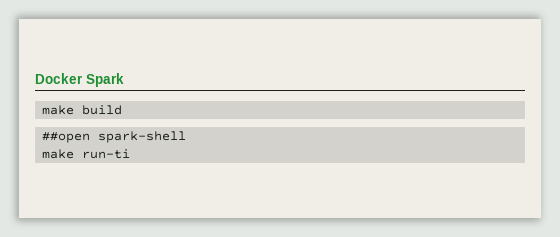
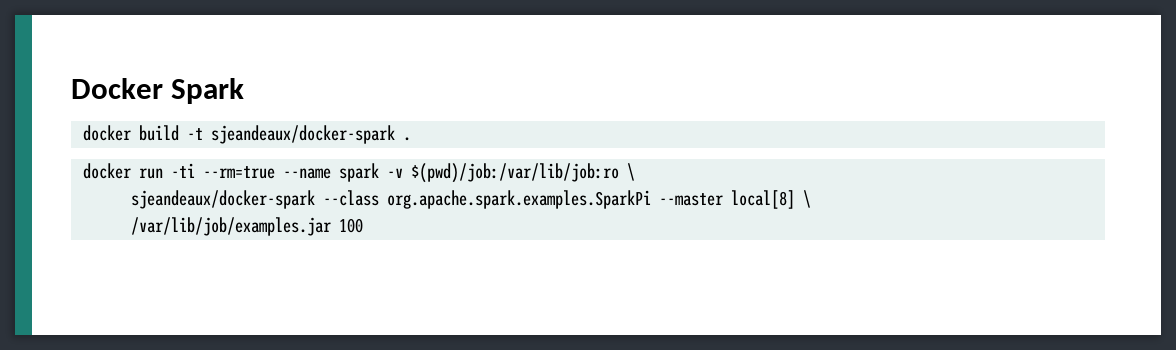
- make build
- ##open spark-shell
- make run-ti
+ docker build -t sjeandeaux/docker-spark .
+ docker run -ti --rm=true --name spark -v $(pwd)/job:/var/lib/job:ro \
+ sjeandeaux/docker-spark --class org.apache.spark.examples.SparkPi --master local[8] \
+ /var/lib/job/examples.jar 100

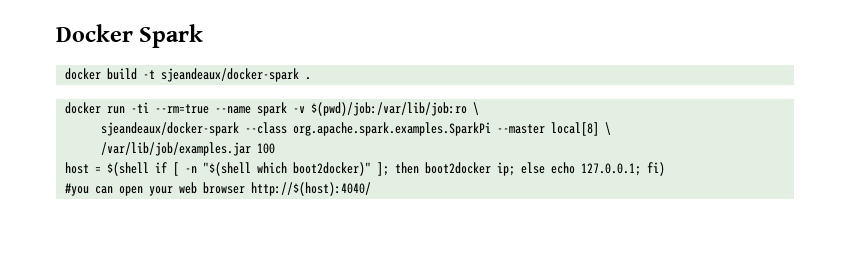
+ host = $(shell if [ -n "$(shell which boot2docker)" ]; then boot2docker ip; else echo 127.0.0.1; fi)
+ #you can open your web browser http://$(host):4040/

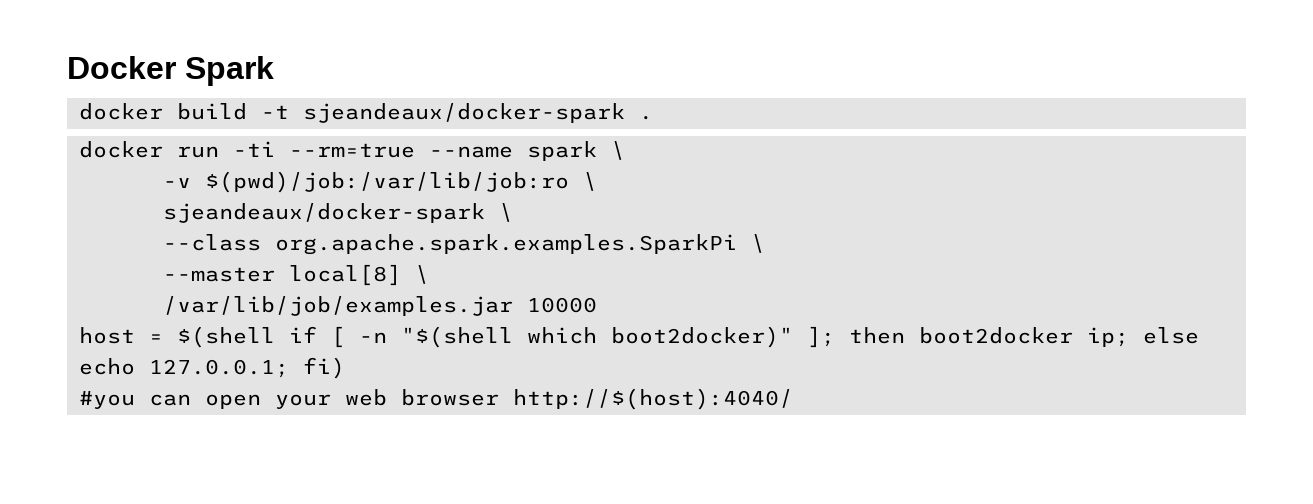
- docker run -ti --rm=true --name spark -v $(pwd)/job:/var/lib/job:ro \
+ docker run -ti --rm=true --name spark \
+ -v $(pwd)/job:/var/lib/job:ro \
- sjeandeaux/docker-spark --class org.apache.spark.examples.SparkPi --master local[8] \
+ sjeandeaux/docker-spark \
+ --class org.apache.spark.examples.SparkPi \
+ --master local[8] \
- /var/lib/job/examples.jar 100
+ /var/lib/job/examples.jar 10000

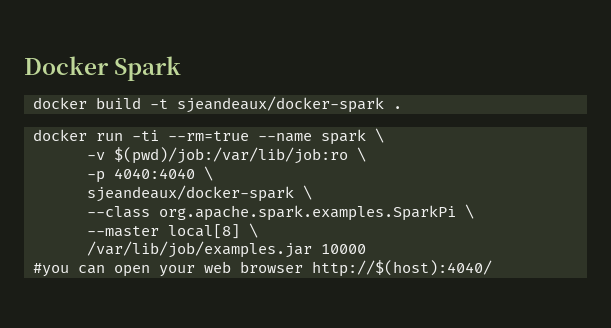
+ -p 4040:4040 \
- host = $(shell if [ -n "$(shell which boot2docker)" ]; then boot2docker ip; else echo 127.0.0.1; fi)

